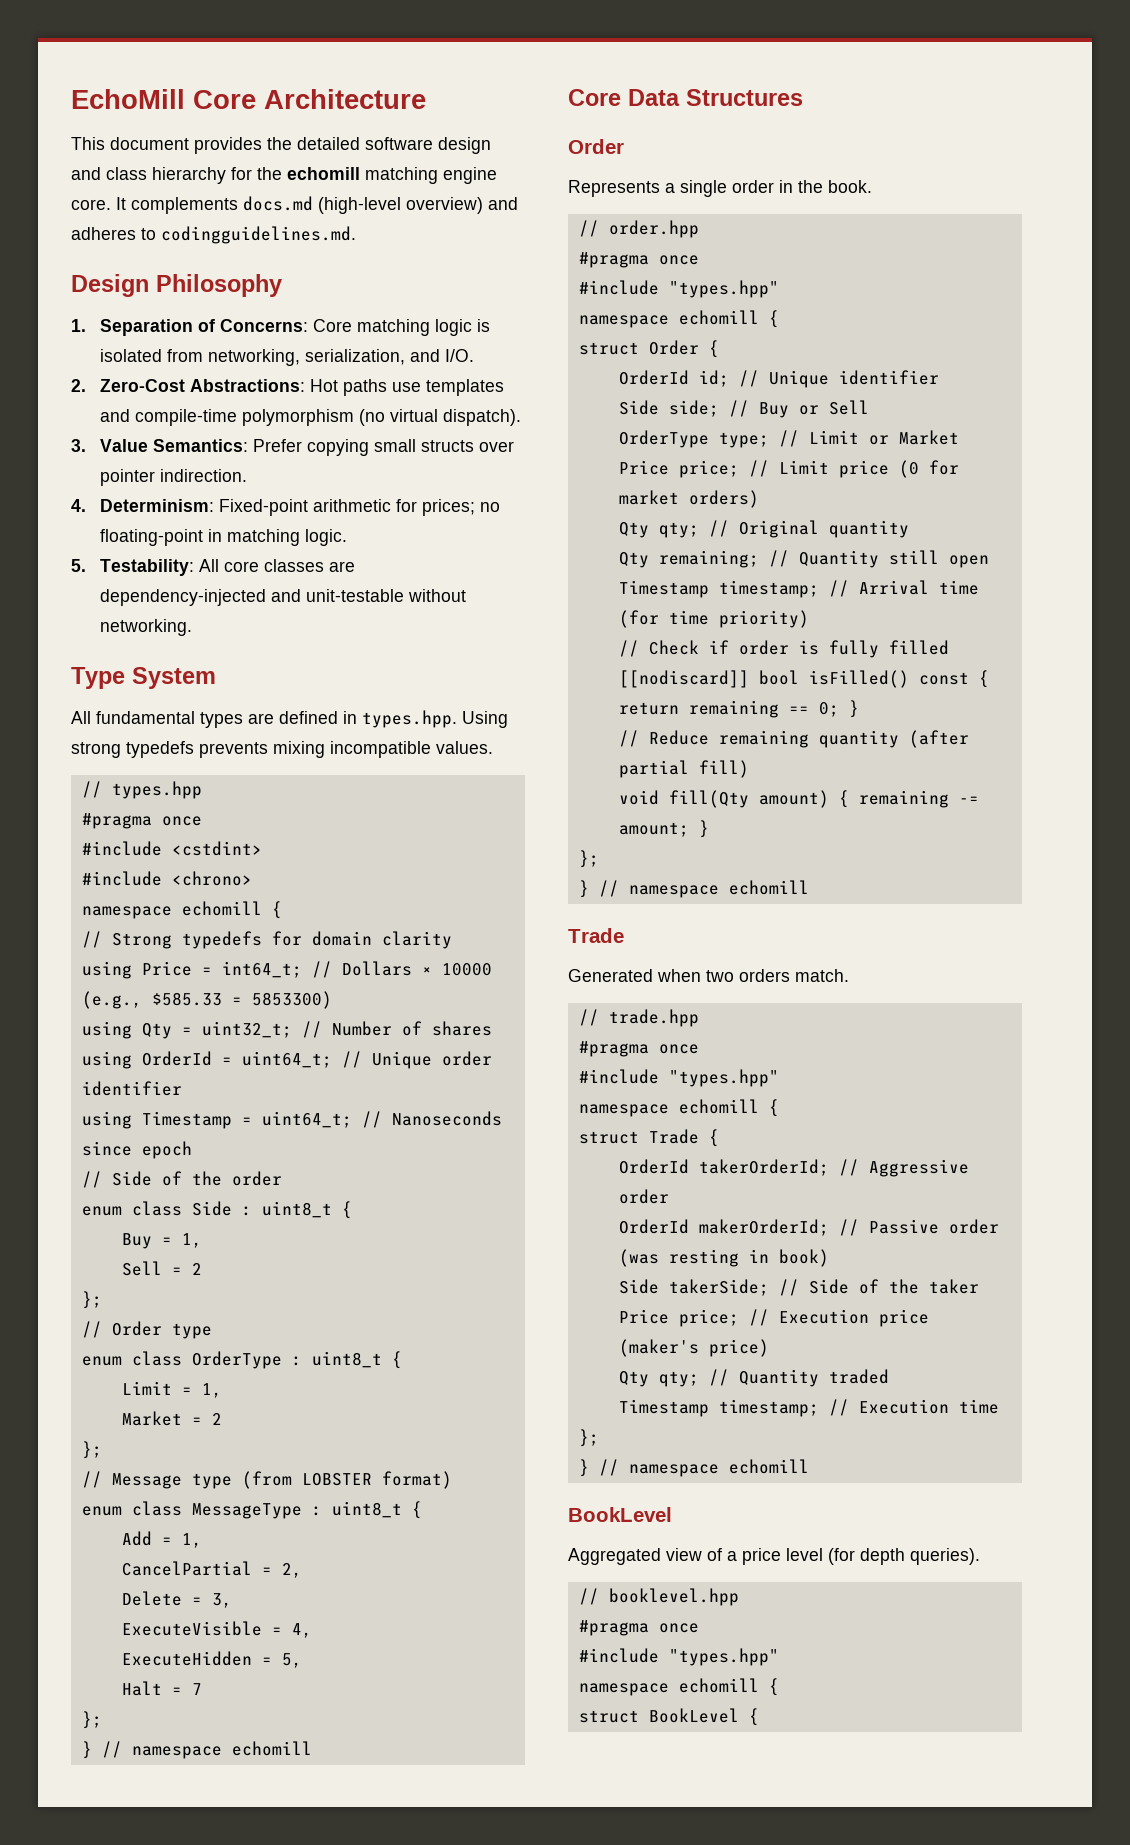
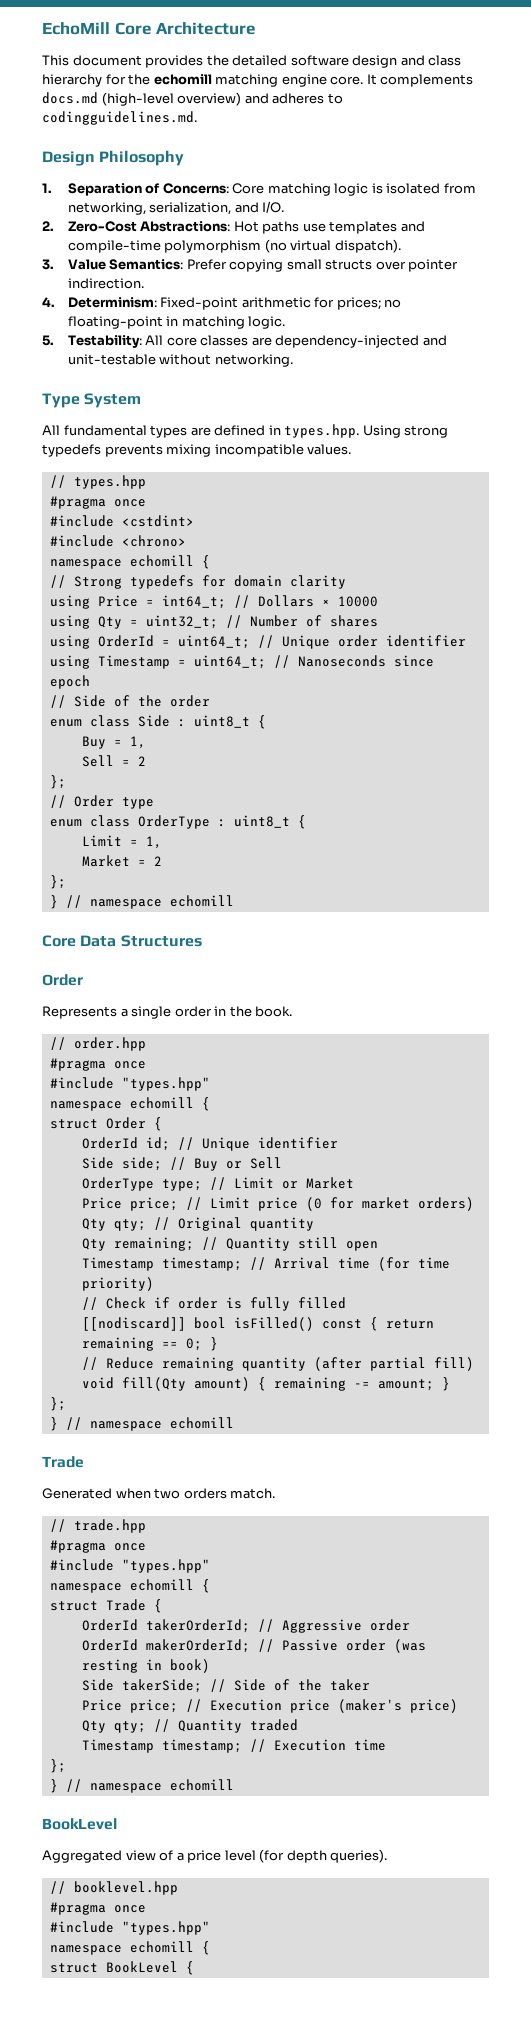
- using Price = int64_t; // Dollars × 10000 (e.g., $585.33 = 5853300)
+ using Price = int64_t; // Dollars × 10000
- // Message type (from LOBSTER format)
- enum class MessageType : uint8_t {
- Add = 1,
- CancelPartial = 2,
- Delete = 3,
- ExecuteVisible = 4,
- ExecuteHidden = 5,
- Halt = 7
- };

